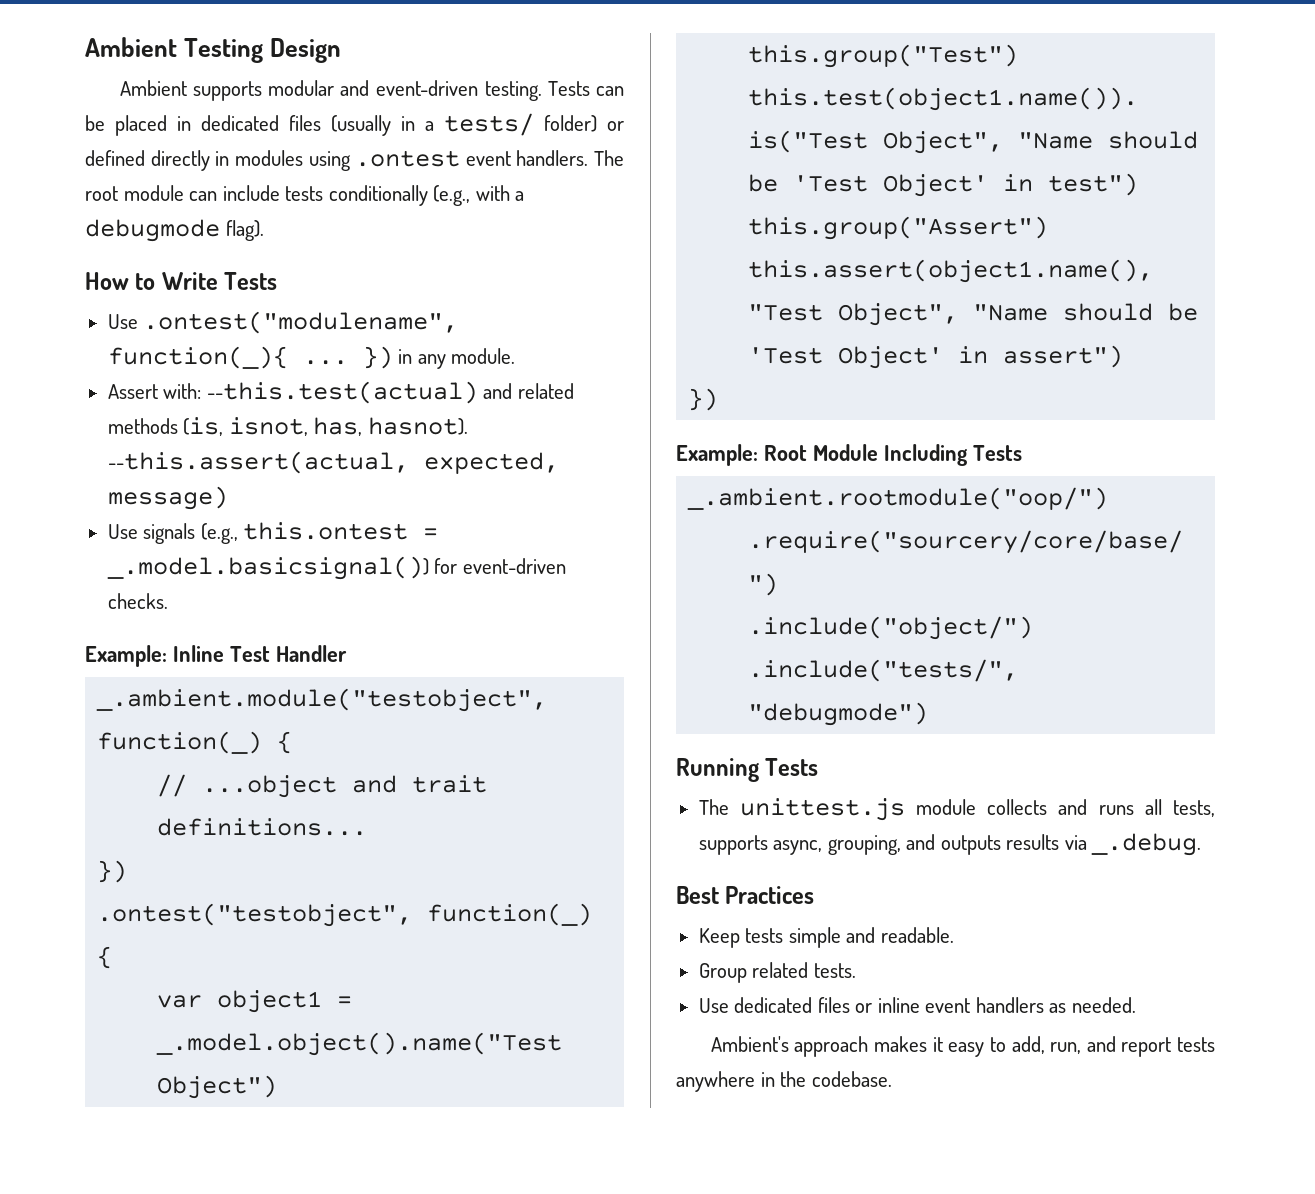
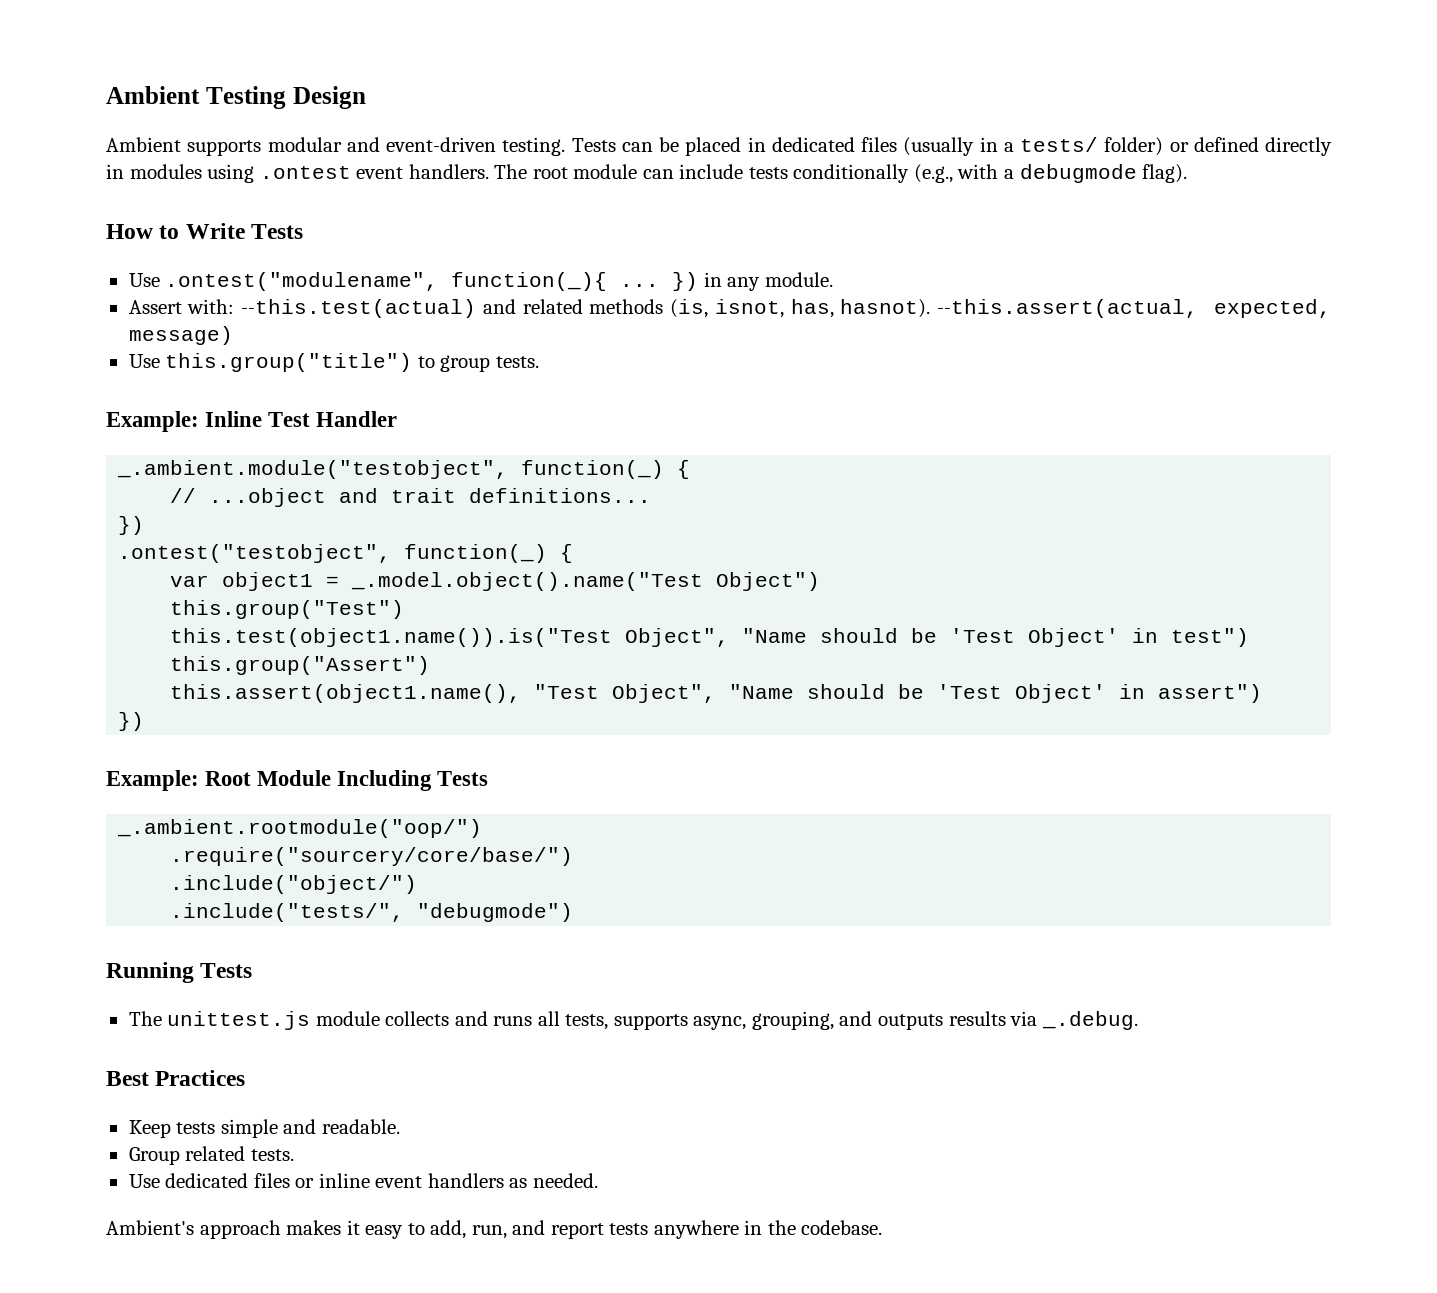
- Use signals (e.g., this.ontest = _.model.basicsignal()) for event-driven checks.
+ Use this.group("title") to group tests.

